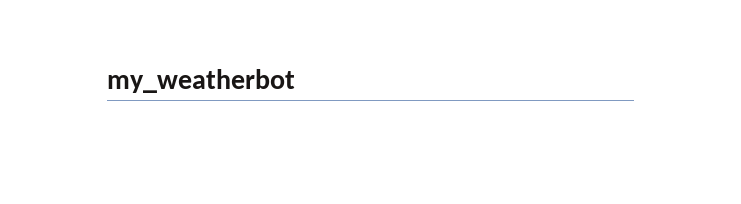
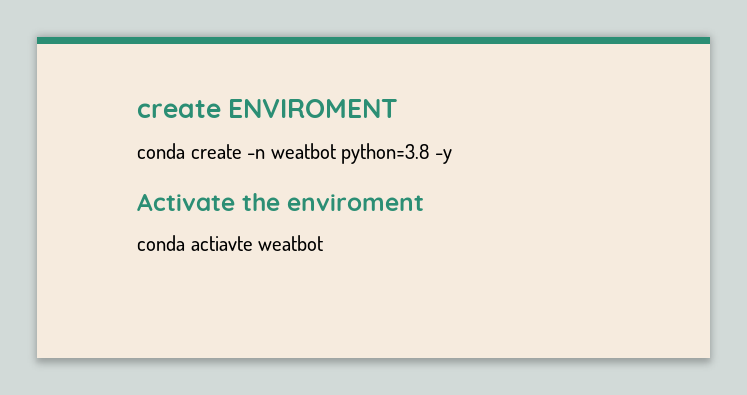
- my_weatherbot
+ create ENVIROMENT
+ conda create -n weatbot python=3.8 -y
+ Activate the enviroment
+ conda actiavte weatbot

